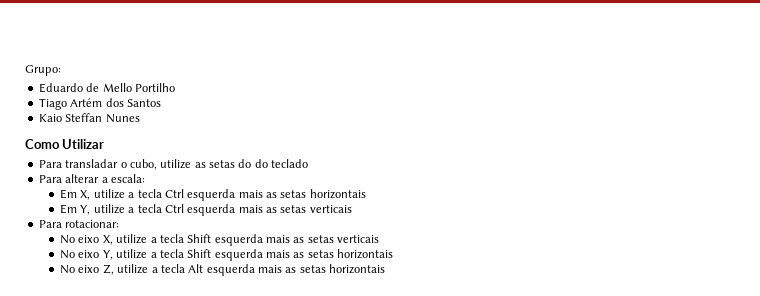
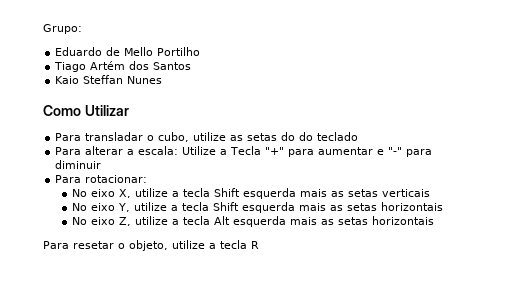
- Para alterar a escala:
- Em X, utilize a tecla Ctrl esquerda mais as setas horizontais
- Em Y, utilize a tecla Ctrl esquerda mais as setas verticais
+ Para alterar a escala: Utilize a Tecla "+" para aumentar e "-" para diminuir
+ Para resetar o objeto, utilize a tecla R

